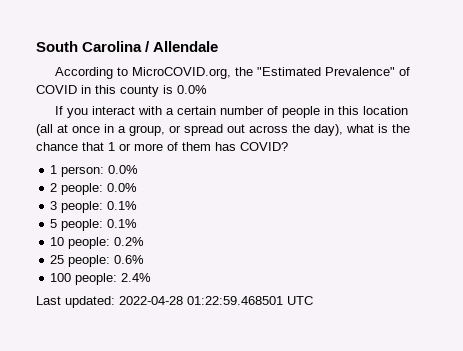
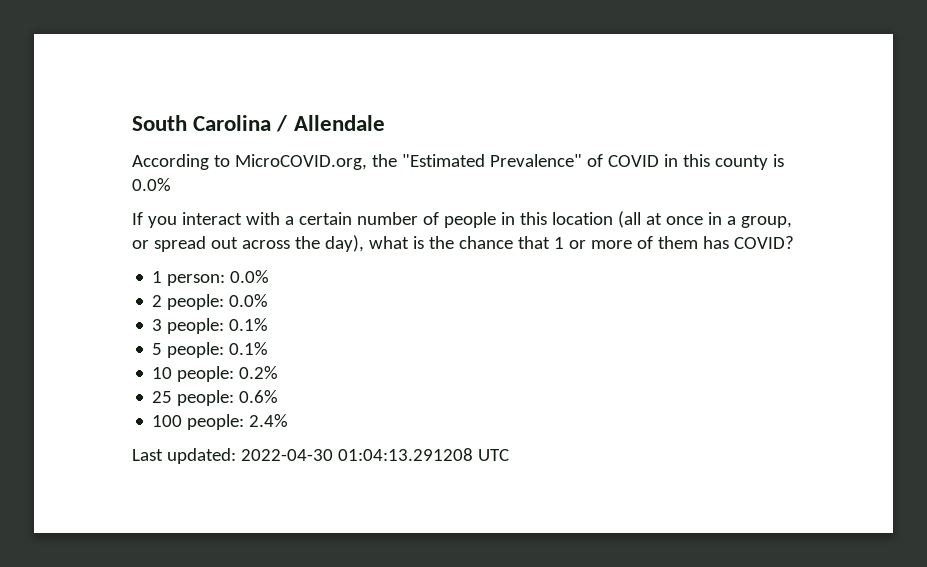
- Last updated: 2022-04-28 01:22:59.468501 UTC
+ Last updated: 2022-04-30 01:04:13.291208 UTC

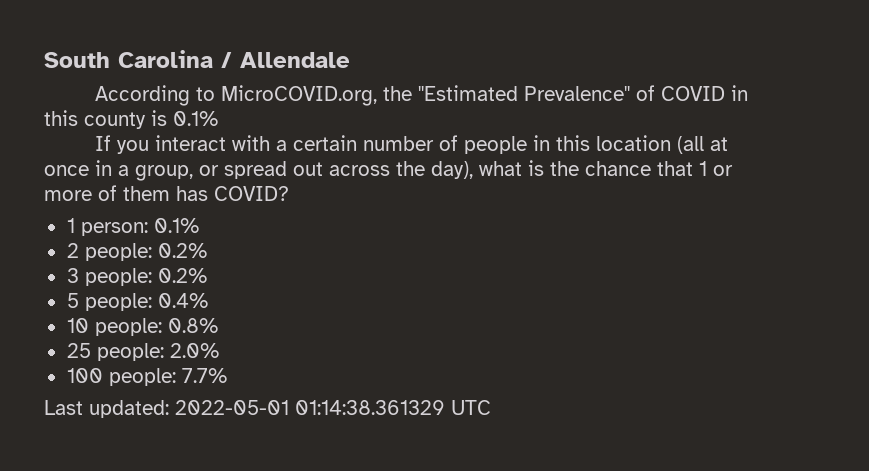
- According to MicroCOVID.org, the "Estimated Prevalence" of COVID in this county is 0.0%
+ According to MicroCOVID.org, the "Estimated Prevalence" of COVID in this county is 0.1%
- 1 person: 0.0%
+ 1 person: 0.1%
- 2 people: 0.0%
+ 2 people: 0.2%
- 3 people: 0.1%
+ 3 people: 0.2%
- 5 people: 0.1%
+ 5 people: 0.4%
- 10 people: 0.2%
+ 10 people: 0.8%
- 25 people: 0.6%
+ 25 people: 2.0%
- 100 people: 2.4%
+ 100 people: 7.7%
- Last updated: 2022-04-30 01:04:13.291208 UTC
+ Last updated: 2022-05-01 01:14:38.361329 UTC

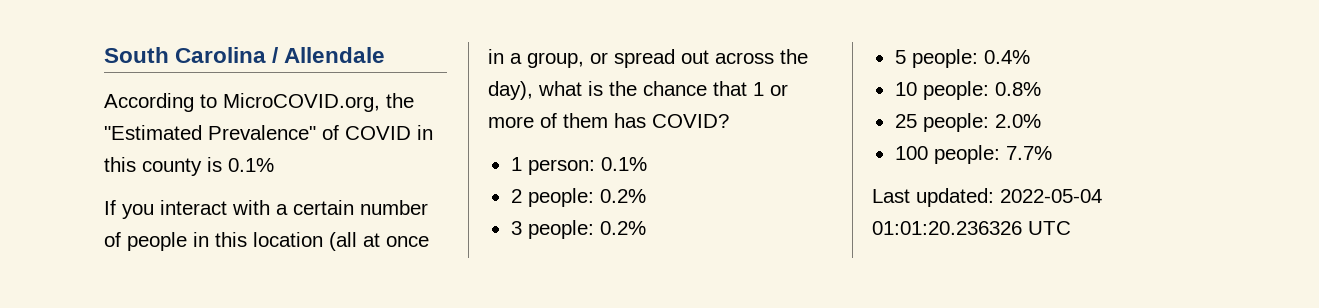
- Last updated: 2022-05-01 01:14:38.361329 UTC
+ Last updated: 2022-05-04 01:01:20.236326 UTC

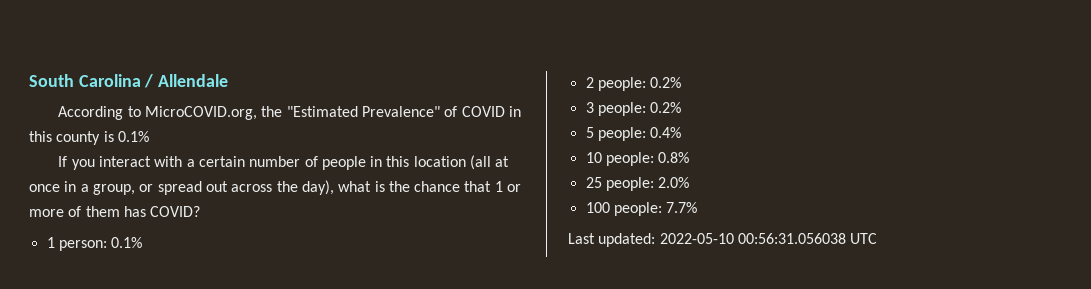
- Last updated: 2022-05-04 01:01:20.236326 UTC
+ Last updated: 2022-05-10 00:56:31.056038 UTC

